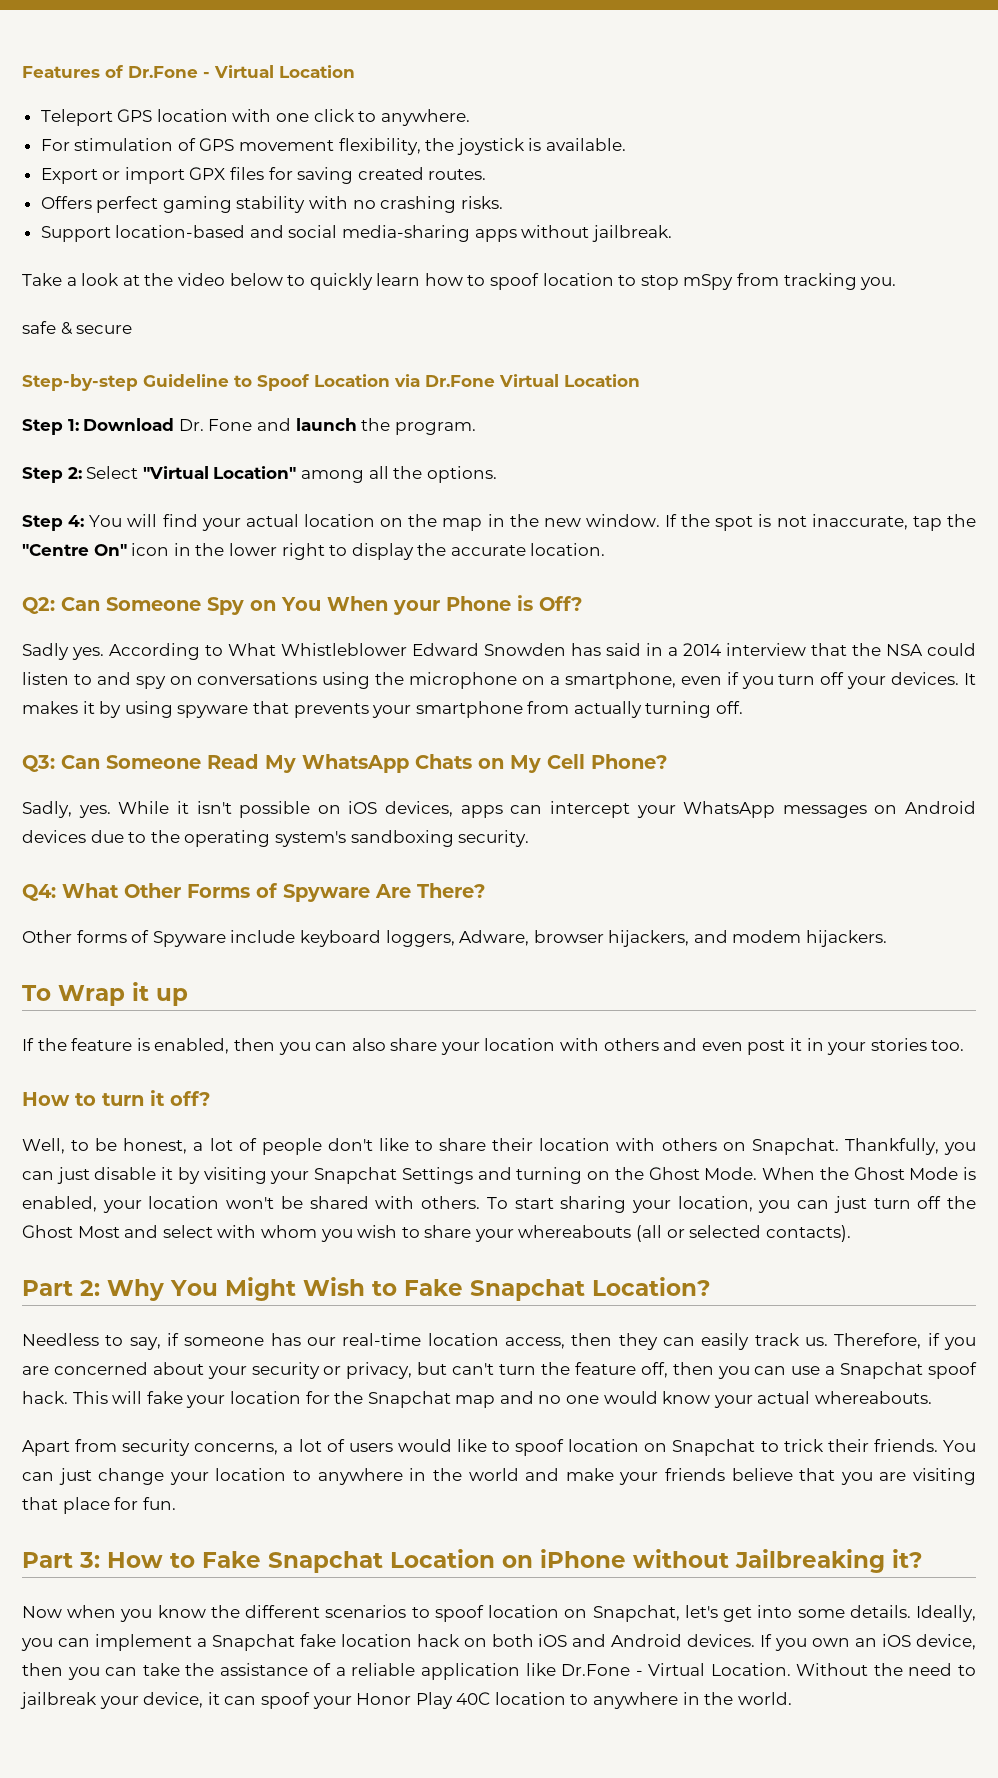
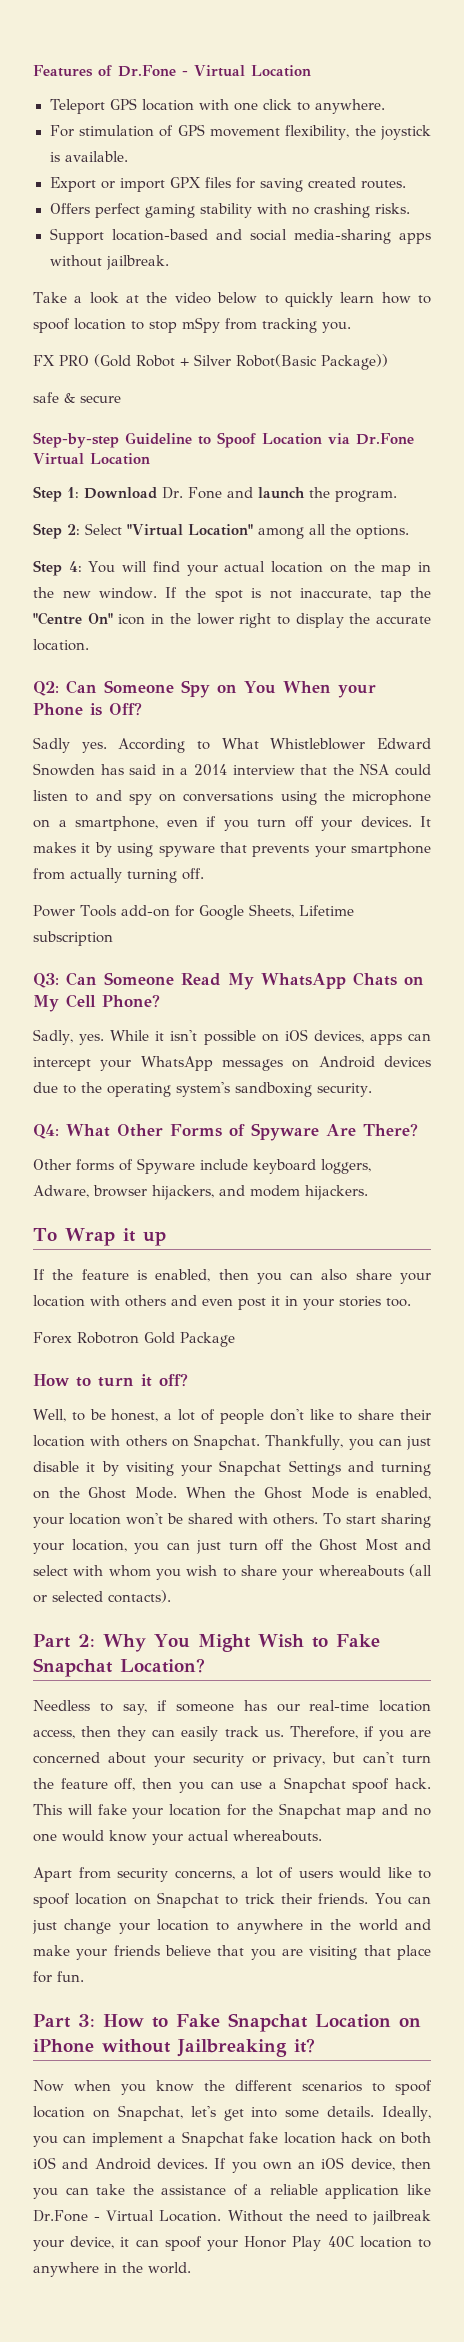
+ FX PRO (Gold Robot + Silver Robot(Basic Package))
+ Power Tools add-on for Google Sheets, Lifetime subscription
+ Forex Robotron Gold Package

